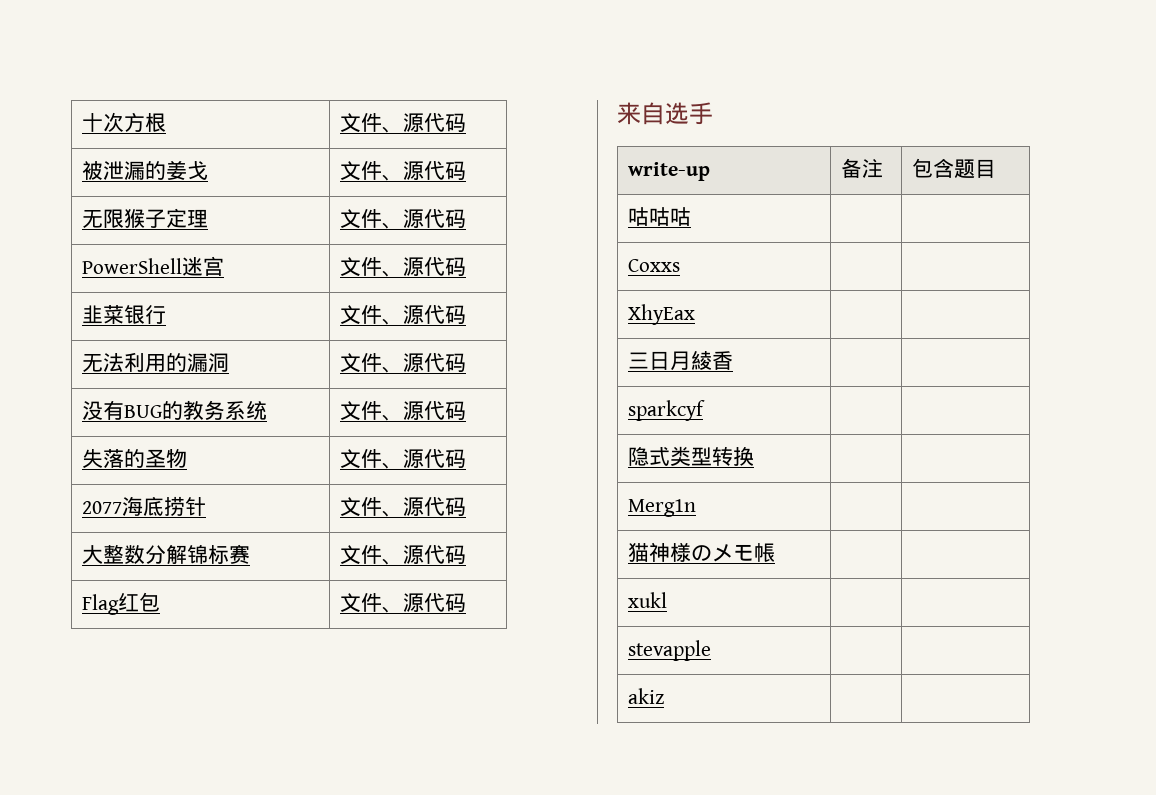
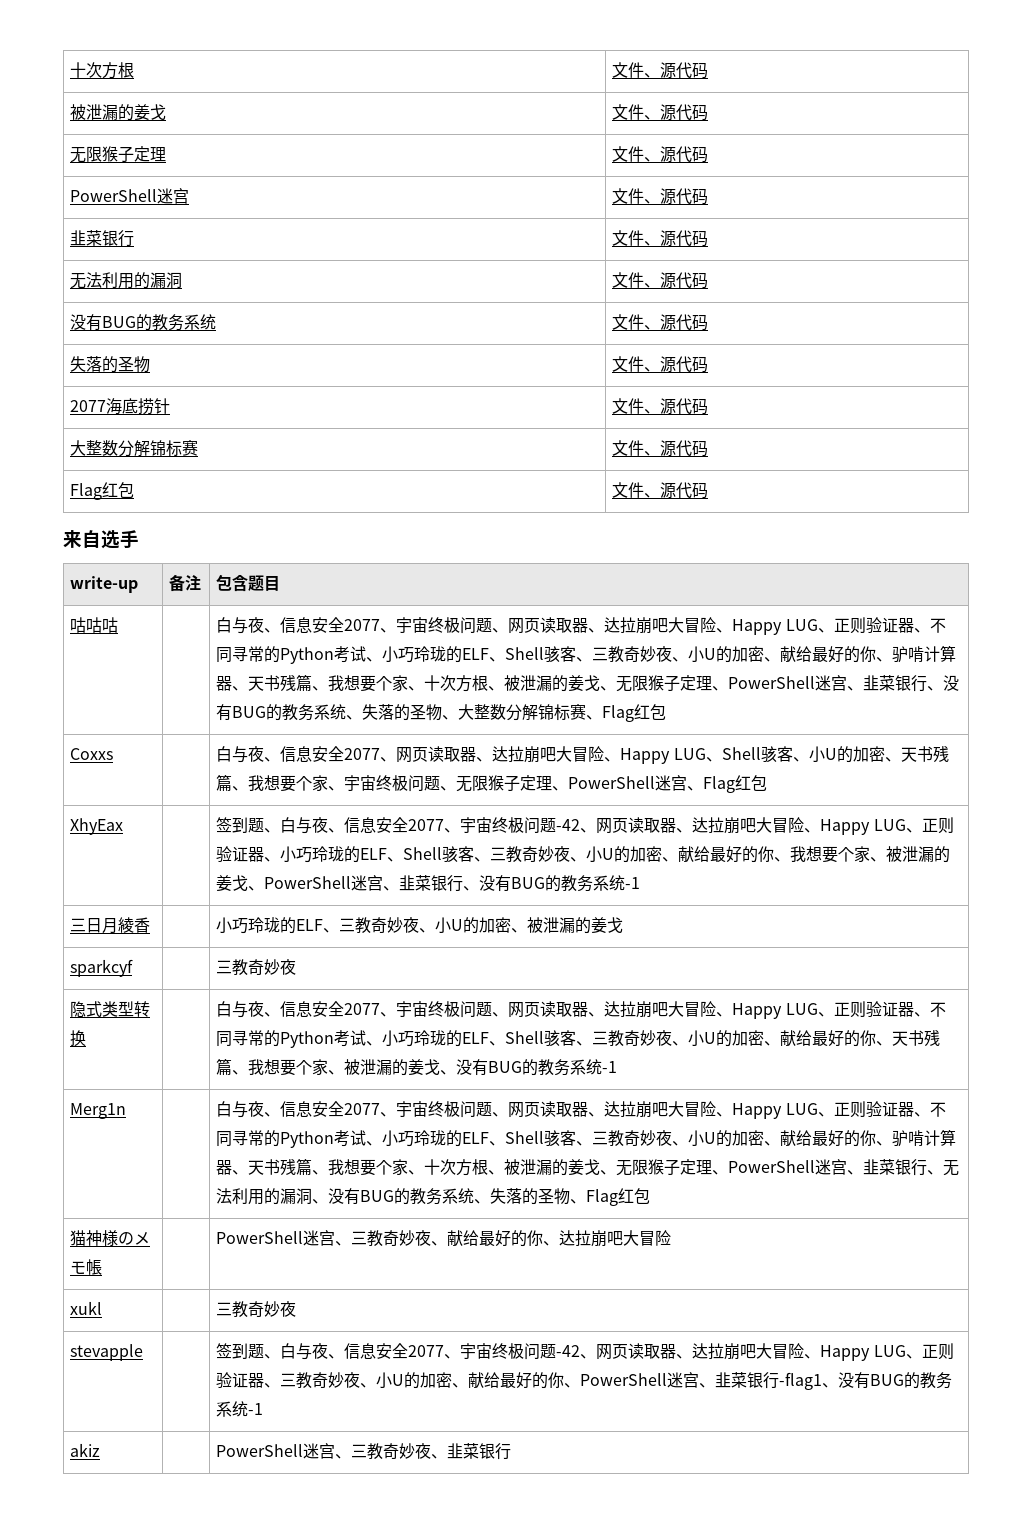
- Coxxs | |
- XhyEax | |
- 三日月綾香 | |
+ 白与夜、信息安全2077、宇宙终极问题、网页读取器、达拉崩吧大冒险、Happy LUG、正则验证器、不同寻常的Python考试、小巧玲珑的ELF、Shell骇客、三教奇妙夜、小U的加密、献给最好的你、驴啃计算器、天书残篇、我想要个家、十次方根、被泄漏的姜戈、无限猴子定理、PowerShell迷宫、韭菜银行、没有BUG的教务系统、失落的圣物、大整数分解锦标赛、Flag红包
+ Coxxs | | 白与夜、信息安全2077、网页读取器、达拉崩吧大冒险、Happy LUG、Shell骇客、小U的加密、天书残篇、我想要个家、宇宙终极问题、无限猴子定理、PowerShell迷宫、Flag红包
+ XhyEax | | 签到题、白与夜、信息安全2077、宇宙终极问题-42、网页读取器、达拉崩吧大冒险、Happy LUG、正则验证器、小巧玲珑的ELF、Shell骇客、三教奇妙夜、小U的加密、献给最好的你、我想要个家、被泄漏的姜戈、PowerShell迷宫、韭菜银行、没有BUG的教务系统-1
+ 三日月綾香 | | 小巧玲珑的ELF、三教奇妙夜、小U的加密、被泄漏的姜戈
- sparkcyf | |
+ sparkcyf | | 三教奇妙夜
- Merg1n | |
- 猫神様のメモ帳 | |
+ 白与夜、信息安全2077、宇宙终极问题、网页读取器、达拉崩吧大冒险、Happy LUG、正则验证器、不同寻常的Python考试、小巧玲珑的ELF、Shell骇客、三教奇妙夜、小U的加密、献给最好的你、天书残篇、我想要个家、被泄漏的姜戈、没有BUG的教务系统-1
+ Merg1n | | 白与夜、信息安全2077、宇宙终极问题、网页读取器、达拉崩吧大冒险、Happy LUG、正则验证器、不同寻常的Python考试、小巧玲珑的ELF、Shell骇客、三教奇妙夜、小U的加密、献给最好的你、驴啃计算器、天书残篇、我想要个家、十次方根、被泄漏的姜戈、无限猴子定理、PowerShell迷宫、韭菜银行、无法利用的漏洞、没有BUG的教务系统、失落的圣物、Flag红包
+ 猫神様のメモ帳 | | PowerShell迷宫、三教奇妙夜、献给最好的你、达拉崩吧大冒险
- xukl | |
+ xukl | | 三教奇妙夜
- akiz | |
+ 签到题、白与夜、信息安全2077、宇宙终极问题-42、网页读取器、达拉崩吧大冒险、Happy LUG、正则验证器、三教奇妙夜、小U的加密、献给最好的你、PowerShell迷宫、韭菜银行-flag1、没有BUG的教务系统-1
+ akiz | | PowerShell迷宫、三教奇妙夜、韭菜银行

